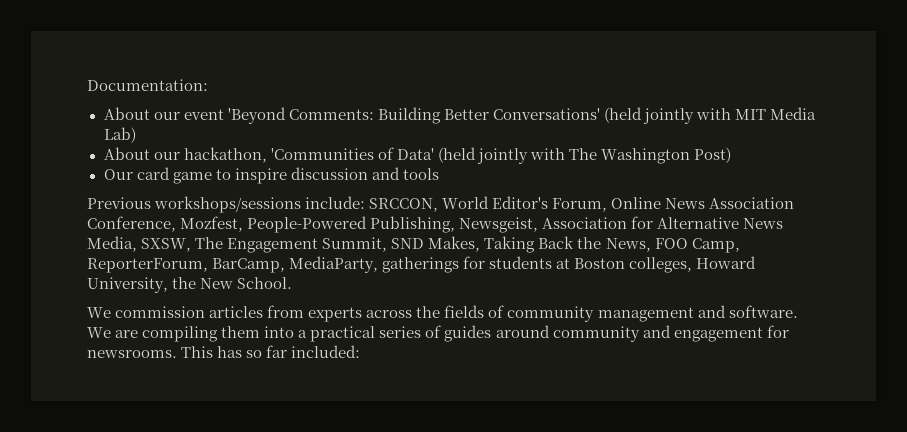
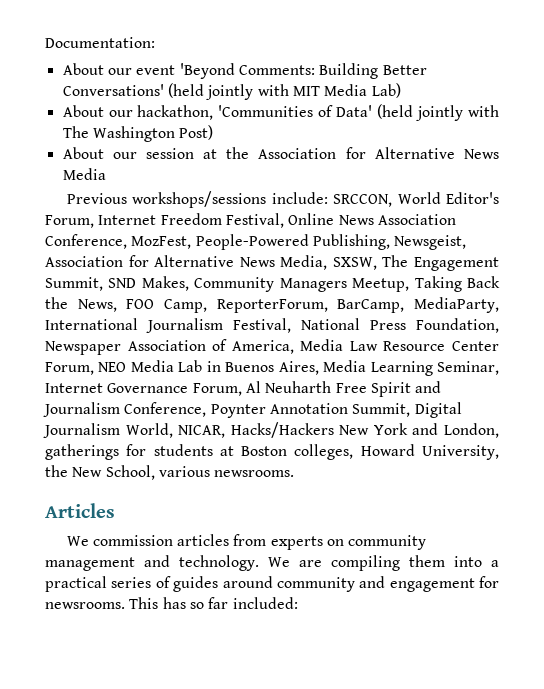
- Our card game to inspire discussion and tools
+ About our session at the Association for Alternative News Media
- Previous workshops/sessions include: SRCCON, World Editor's Forum, Online News Association Conference, Mozfest, People-Powered Publishing, Newsgeist, Association for Alternative News Media, SXSW, The Engagement Summit, SND Makes, Taking Back the News, FOO Camp, ReporterForum, BarCamp, MediaParty, gatherings for students at Boston colleges, Howard University, the New School.
+ Previous workshops/sessions include: SRCCON, World Editor's Forum, Internet Freedom Festival, Online News Association Conference, MozFest, People-Powered Publishing, Newsgeist, Association for Alternative News Media, SXSW, The Engagement Summit, SND Makes, Community Managers Meetup, Taking Back the News, FOO Camp, ReporterForum, BarCamp, MediaParty, International Journalism Festival, National Press Foundation, Newspaper Association of America, Media Law Resource Center Forum, NEO Media Lab in Buenos Aires, Media Learning Seminar, Internet Governance Forum, Al Neuharth Free Spirit and Journalism Conference, Poynter Annotation Summit, Digital Journalism World, NICAR, Hacks/Hackers New York and London, gatherings for students at Boston colleges, Howard University, the New School, various newsrooms.
+ Articles
- We commission articles from experts across the fields of community management and software.
+ We commission articles from experts on community management and technology.

